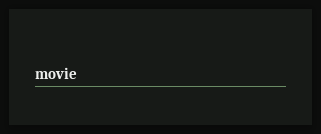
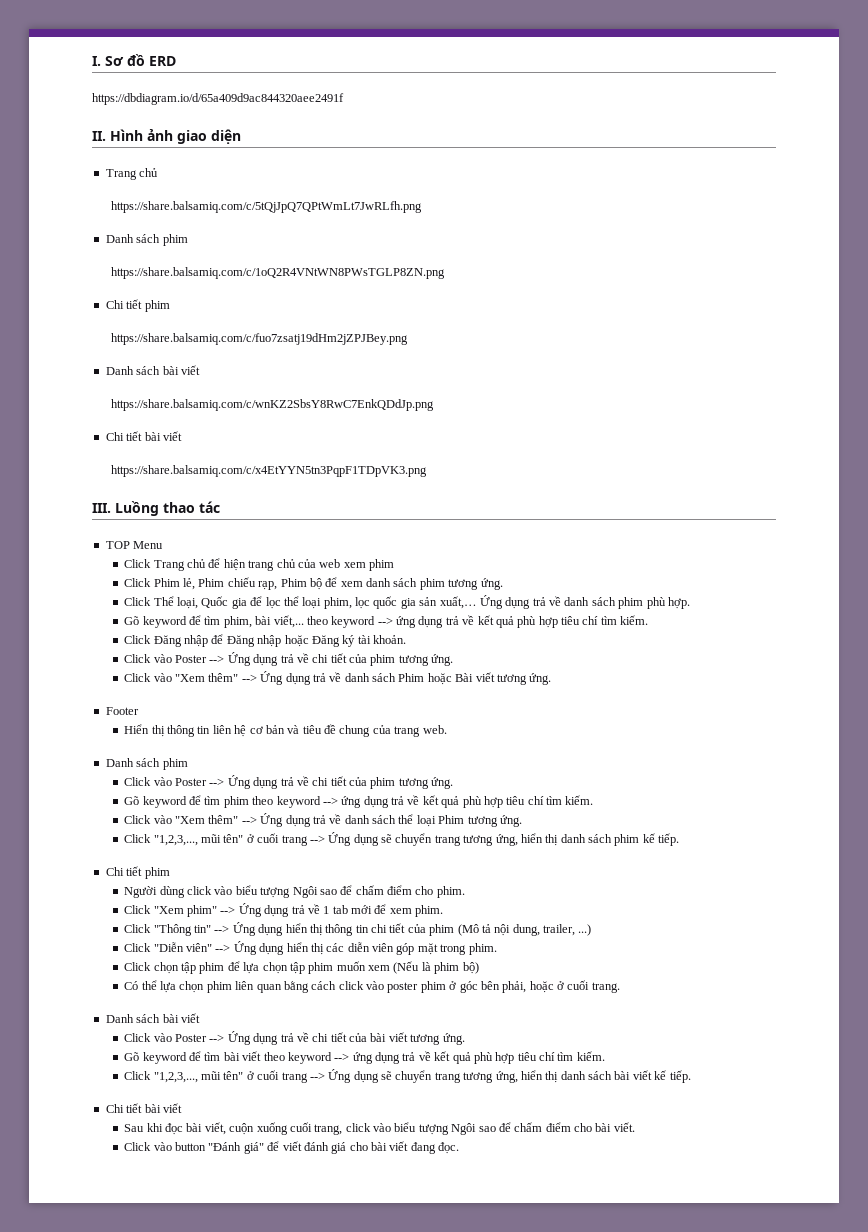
- movie
+ I. Sơ đồ ERD
+ https://dbdiagram.io/d/65a409d9ac844320aee2491f
+ II. Hình ảnh giao diện
+ Trang chủ
+ https://share.balsamiq.com/c/5tQjJpQ7QPtWmLt7JwRLfh.png
+ Danh sách phim
+ https://share.balsamiq.com/c/1oQ2R4VNtWN8PWsTGLP8ZN.png
+ Chi tiết phim
+ https://share.balsamiq.com/c/fuo7zsatj19dHm2jZPJBey.png
+ Danh sách bài viết
+ https://share.balsamiq.com/c/wnKZ2SbsY8RwC7EnkQDdJp.png
+ Chi tiết bài viết
+ https://share.balsamiq.com/c/x4EtYYN5tn3PqpF1TDpVK3.png
+ III. Luồng thao tác
+ TOP Menu
+ Click Trang chủ để hiện trang chủ của web xem phim
+ Click Phim lẻ, Phim chiếu rạp, Phim bộ để xem danh sách phim tương ứng.
+ Click Thể loại, Quốc gia để lọc thể loại phim, lọc quốc gia sản xuất,… Ứng dụng trả về danh sách phim phù hợp.
+ Gõ keyword để tìm phim, bài viết,... theo keyword --> ứng dụng trả về kết quả phù hợp tiêu chí tìm kiếm.
+ Click Đăng nhập để Đăng nhập hoặc Đăng ký tài khoản.
+ Click vào Poster --> Ứng dụng trả về chi tiết của phim tương ứng.
+ Click vào "Xem thêm" --> Ứng dụng trả về danh sách Phim hoặc Bài viết tương ứng.
+ Footer
+ Hiển thị thông tin liên hệ cơ bản và tiêu đề chung của trang web.
+ Danh sách phim
+ Click vào Poster --> Ứng dụng trả về chi tiết của phim tương ứng.
+ Gõ keyword để tìm phim theo keyword --> ứng dụng trả về kết quả phù hợp tiêu chí tìm kiếm.
+ Click vào "Xem thêm" --> Ứng dụng trả về danh sách thể loại Phim tương ứng.
+ Click "1,2,3,..., mũi tên" ở cuối trang --> Ứng dụng sẽ chuyển trang tương ứng, hiển thị danh sách phim kế tiếp.
+ Chi tiết phim
+ Người dùng click vào biểu tượng Ngôi sao để chấm điểm cho phim.
+ Click "Xem phim" --> Ứng dụng trả về 1 tab mới để xem phim.
+ Click "Thông tin" --> Ứng dụng hiển thị thông tin chi tiết của phim (Mô tả nội dung, trailer, ...)
+ Click "Diễn viên" --> Ứng dụng hiển thị các diễn viên góp mặt trong phim.
+ Click chọn tập phim để lựa chọn tập phim muốn xem (Nếu là phim bộ)
+ Có thể lựa chọn phim liên quan bằng cách click vào poster phim ở góc bên phải, hoặc ở cuối trang.
+ Danh sách bài viết
+ Click vào Poster --> Ứng dụng trả về chi tiết của bài viết tương ứng.
+ Gõ keyword để tìm bài viết theo keyword --> ứng dụng trả về kết quả phù hợp tiêu chí tìm kiếm.
+ Click "1,2,3,..., mũi tên" ở cuối trang --> Ứng dụng sẽ chuyển trang tương ứng, hiển thị danh sách bài viết kế tiếp.
+ Chi tiết bài viết
+ Sau khi đọc bài viết, cuộn xuống cuối trang, click vào biểu tượng Ngôi sao để chấm điểm cho bài viết.
+ Click vào button "Đánh giá" để viết đánh giá cho bài viết đang đọc.

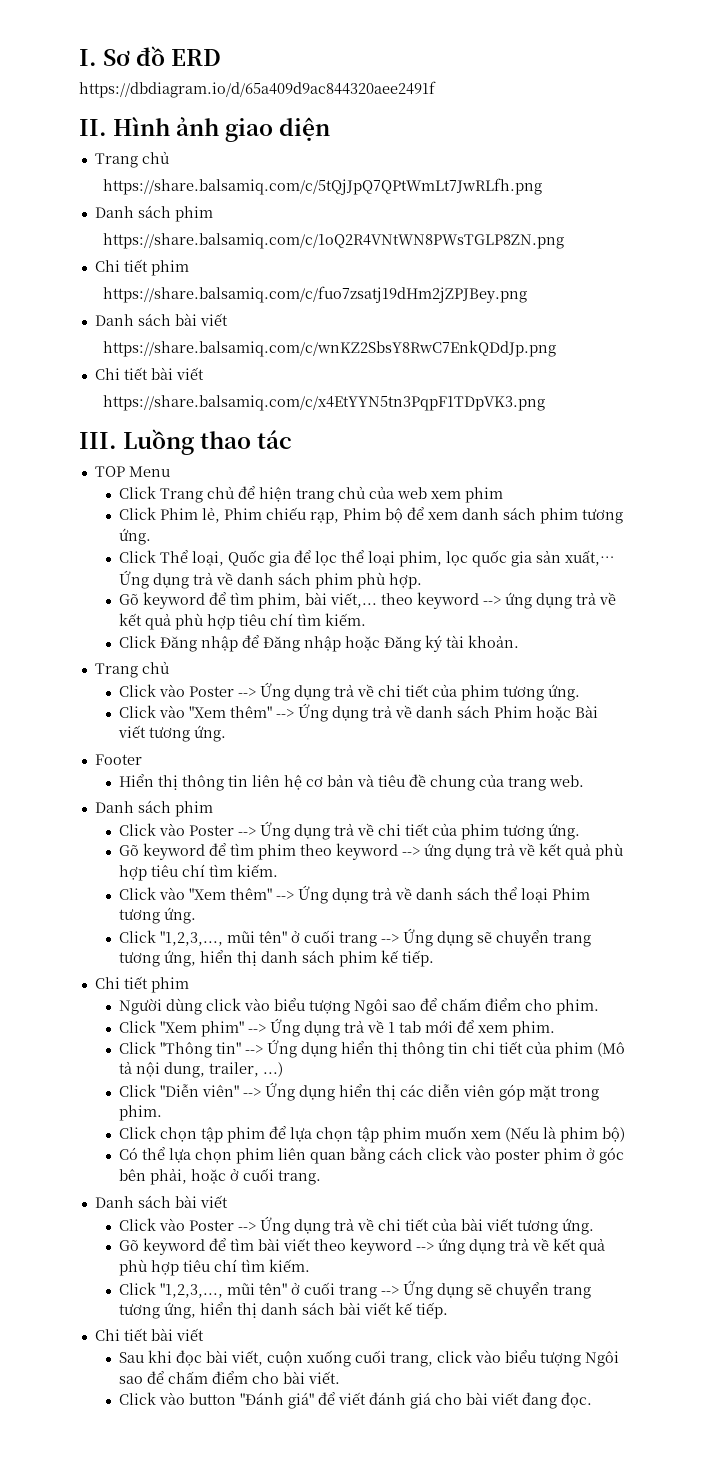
  Click Đăng nhập để Đăng nhập hoặc Đăng ký tài khoản.
+ Trang chủ

